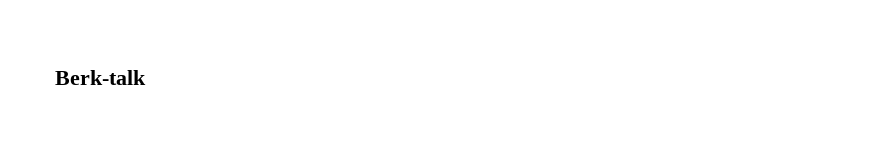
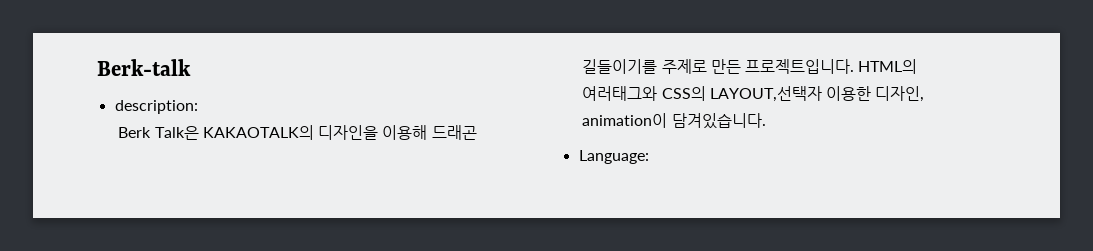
+ description:
+ Berk Talk은 KAKAOTALK의 디자인을 이용해 드래곤 길들이기를 주제로 만든 프로젝트입니다. HTML의 여러태그와 CSS의 LAYOUT,선택자 이용한 디자인, animation이 담겨있습니다.
+ Language:

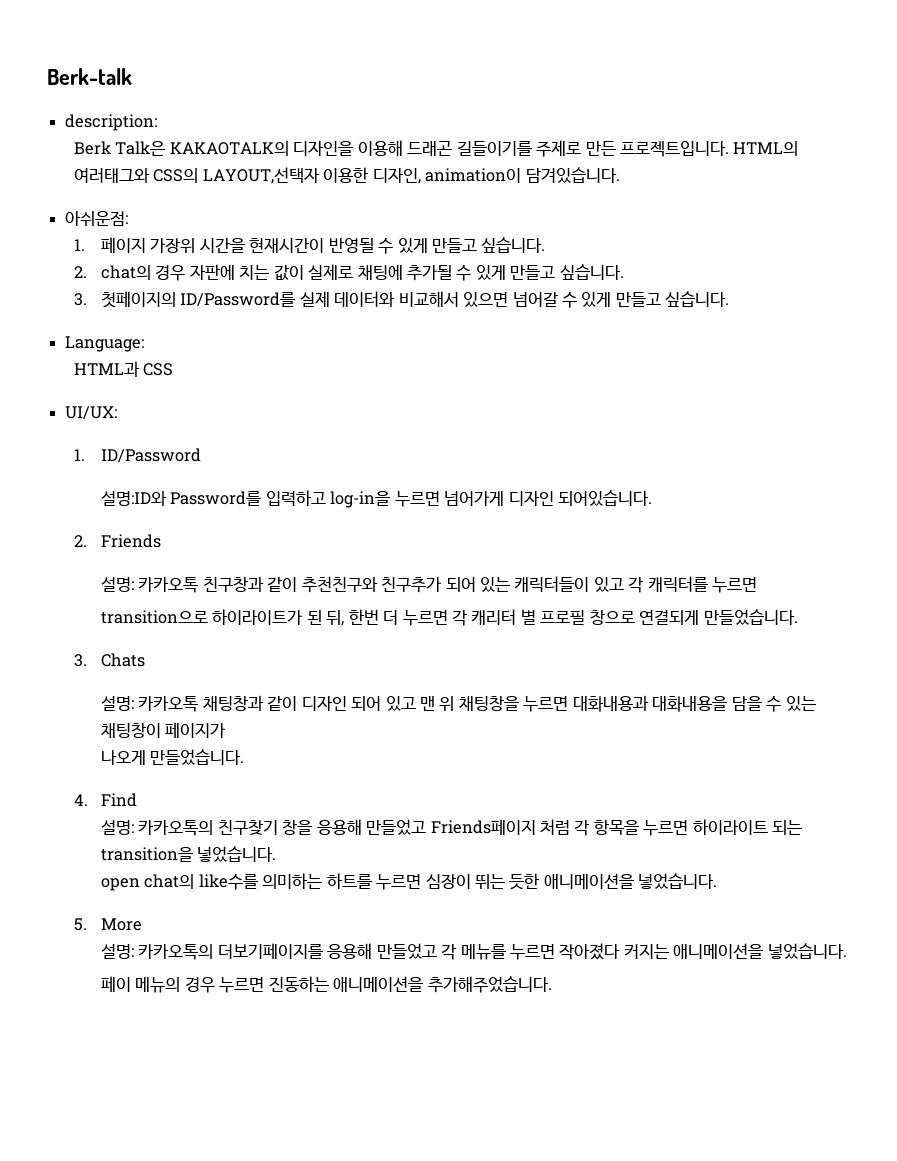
+ 아쉬운점:
+ 1. 페이지 가장위 시간을 현재시간이 반영될 수 있게 만들고 싶습니다.
+ 2. chat의 경우 자판에 치는 값이 실제로 채팅에 추가될 수 있게 만들고 싶습니다.
+ 3. 첫페이지의 ID/Password를 실제 데이터와 비교해서 있으면 넘어갈 수 있게 만들고 싶습니다.
  Language:
+ HTML과 CSS
+ UI/UX:
+ 1. ID/Password
+ 설명:ID와 Password를 입력하고 log-in을 누르면 넘어가게 디자인 되어있습니다.
+ 2. Friends
+ 설명: 카카오톡 친구창과 같이 추천친구와 친구추가 되어 있는 캐릭터들이 있고 각 캐릭터를 누르면
+ transition으로 하이라이트가 된 뒤, 한번 더 누르면 각 캐리터 별 프로필 창으로 연결되게 만들었습니다.
+ 3. Chats
+ 설명: 카카오톡 채팅창과 같이 디자인 되어 있고 맨 위 채팅창을 누르면 대화내용과 대화내용을 담을 수 있는 채팅창이 페이지가
+ 나오게 만들었습니다.
+ 4. Find
+ 설명: 카카오톡의 친구찾기 창을 응용해 만들었고 Friends페이지 처럼 각 항목을 누르면 하이라이트 되는 transition을 넣었습니다.
+ open chat의 like수를 의미하는 하트를 누르면 심장이 뛰는 듯한 애니메이션을 넣었습니다.
+ 5. More
+ 설명: 카카오톡의 더보기페이지를 응용해 만들었고 각 메뉴를 누르면 작아졌다 커지는 애니메이션을 넣었습니다.
+ 페이 메뉴의 경우 누르면 진동하는 애니메이션을 추가해주었습니다.

